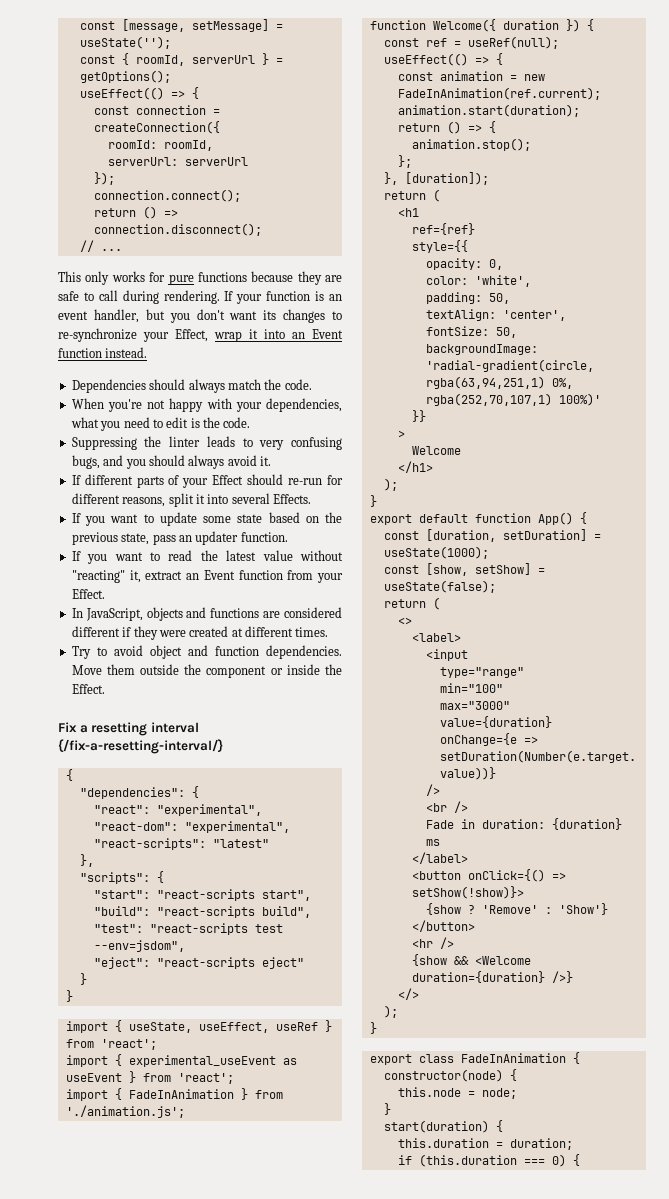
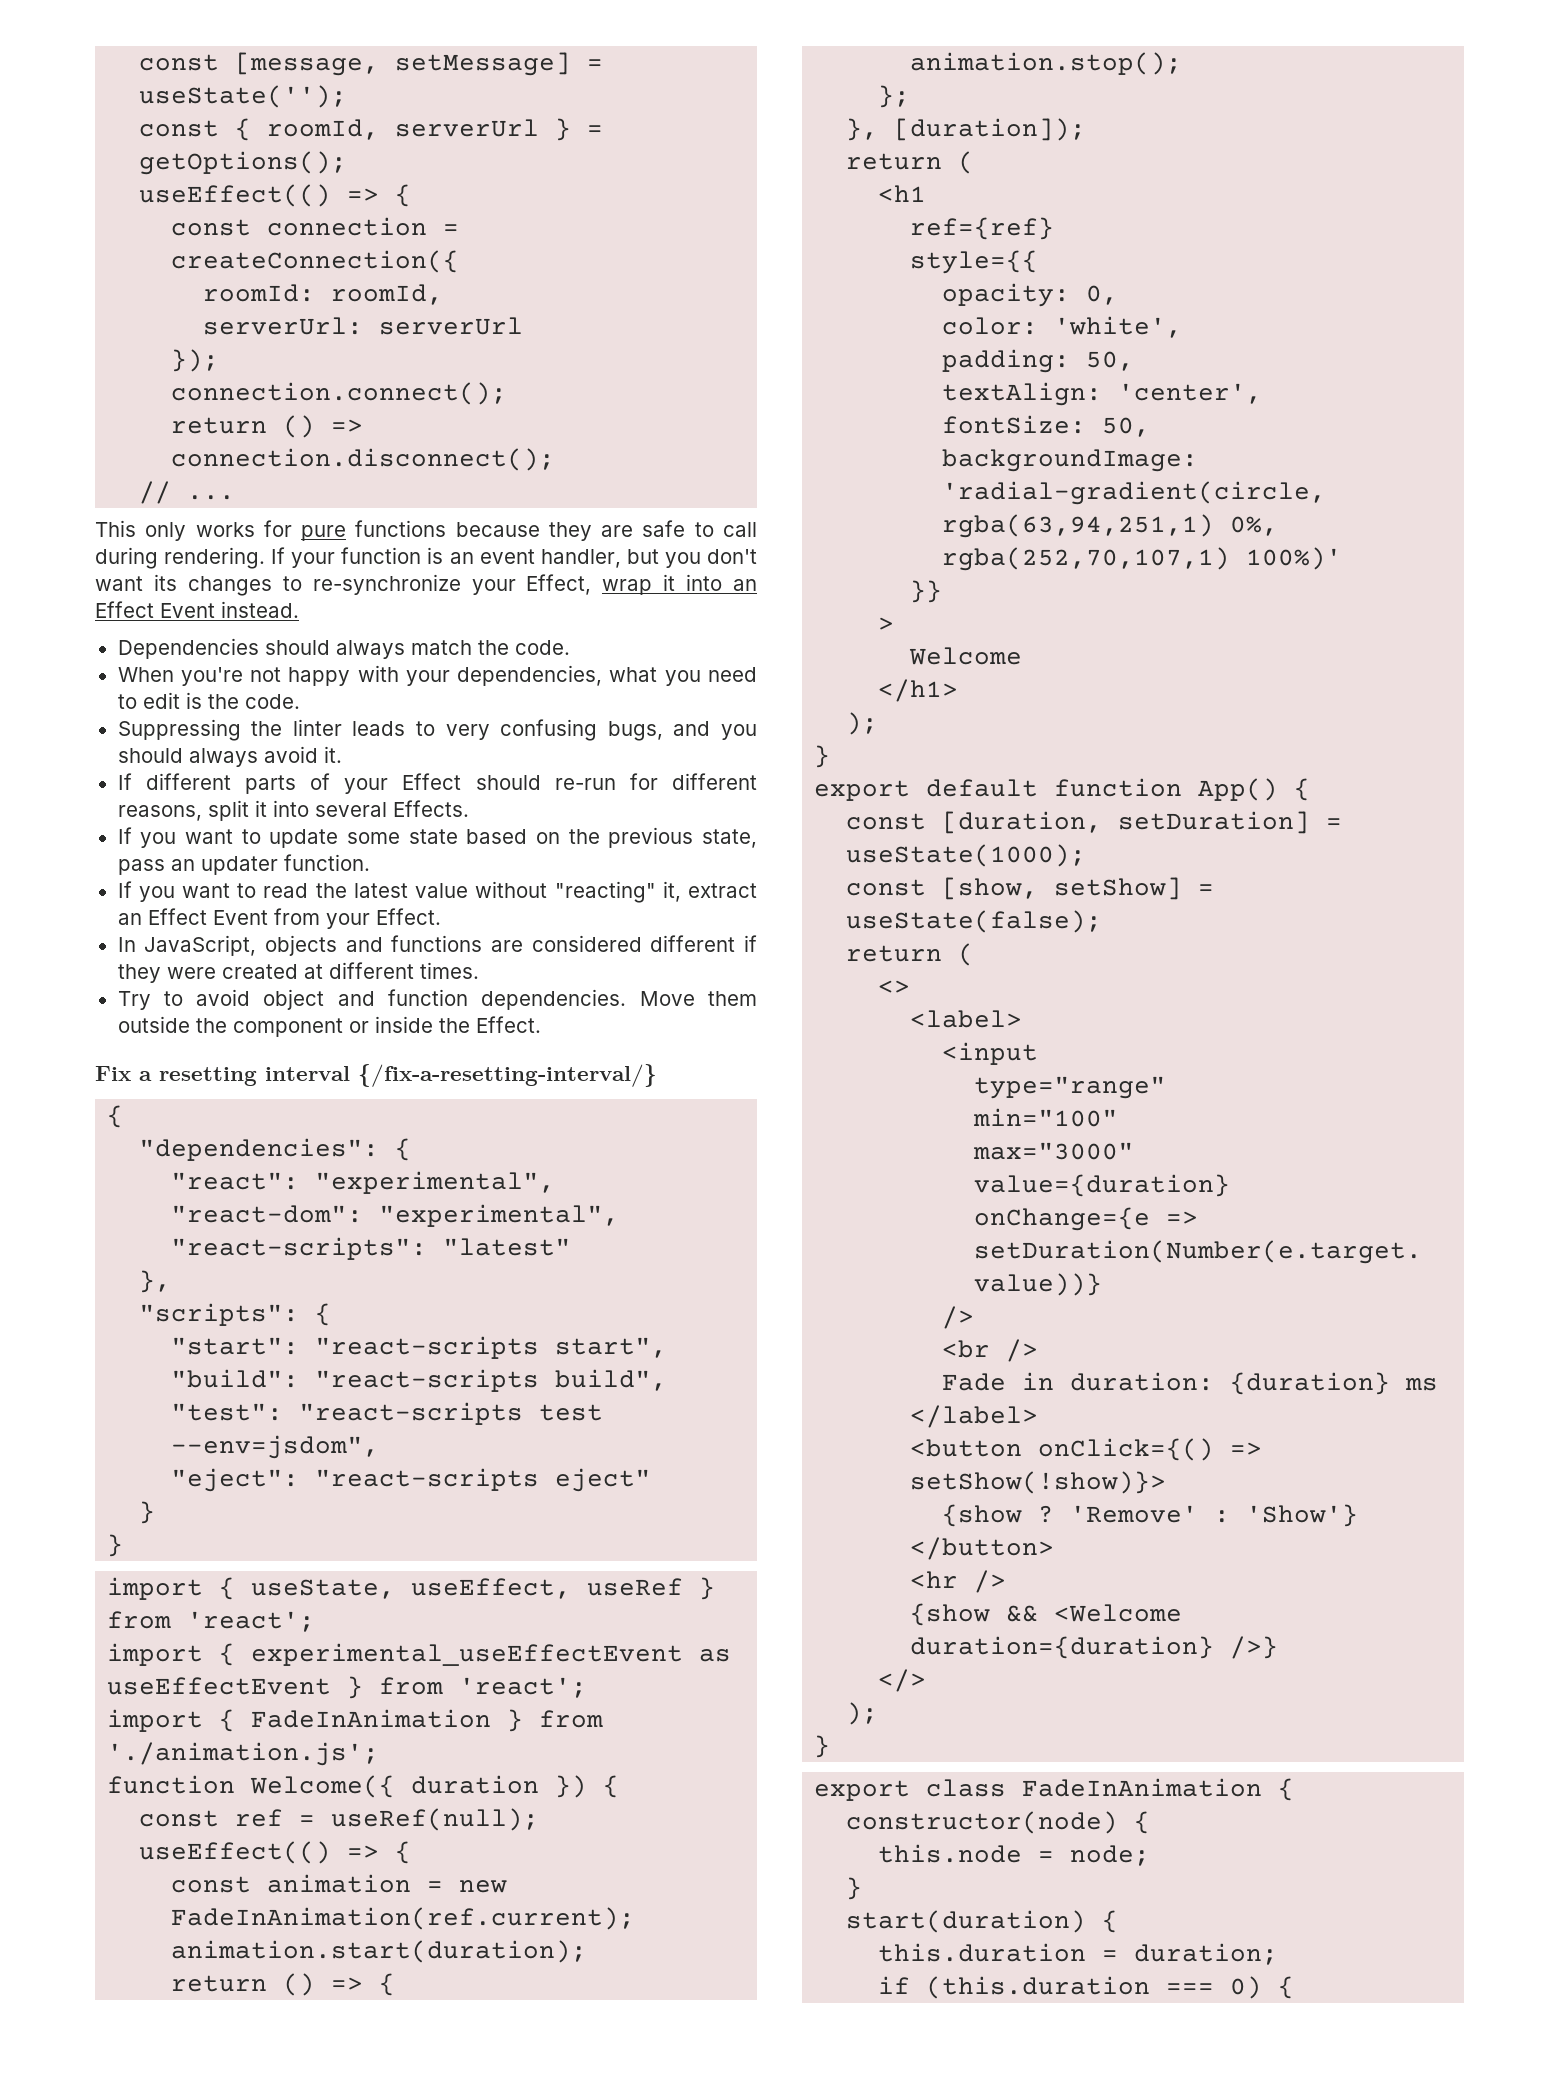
- If your function is an event handler, but you don't want its changes to re-synchronize your Effect, wrap it into an Event function instead.
+ If your function is an event handler, but you don't want its changes to re-synchronize your Effect, wrap it into an Effect Event instead.
- If you want to read the latest value without "reacting" it, extract an Event function from your Effect.
+ If you want to read the latest value without "reacting" it, extract an Effect Event from your Effect.
- import { experimental_useEvent as useEvent } from 'react';
+ import { experimental_useEffectEvent as useEffectEvent } from 'react';

